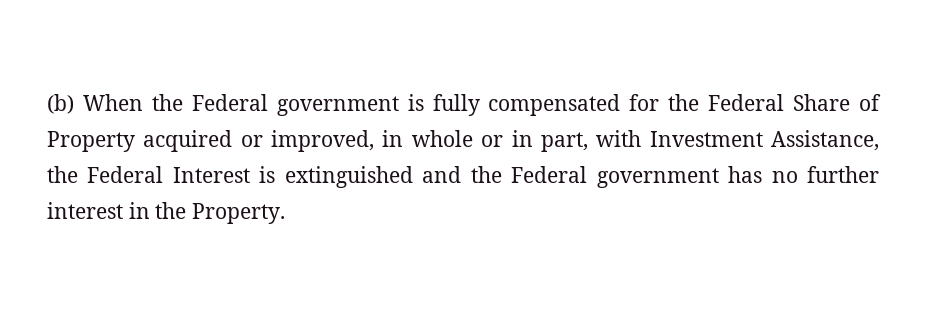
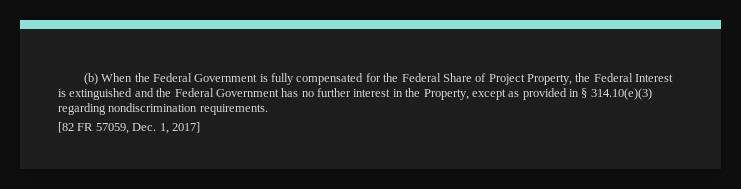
- (b) When the Federal government is fully compensated for the Federal Share of Property acquired or improved, in whole or in part, with Investment Assistance, the Federal Interest is extinguished and the Federal government has no further interest in the Property.
+ (b) When the Federal Government is fully compensated for the Federal Share of Project Property, the Federal Interest is extinguished and the Federal Government has no further interest in the Property, except as provided in § 314.10(e)(3) regarding nondiscrimination requirements.
+ [82 FR 57059, Dec. 1, 2017]

